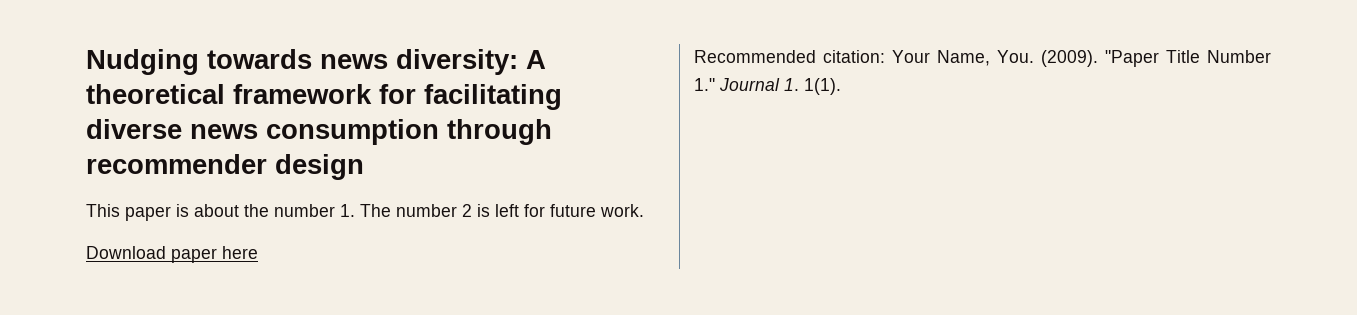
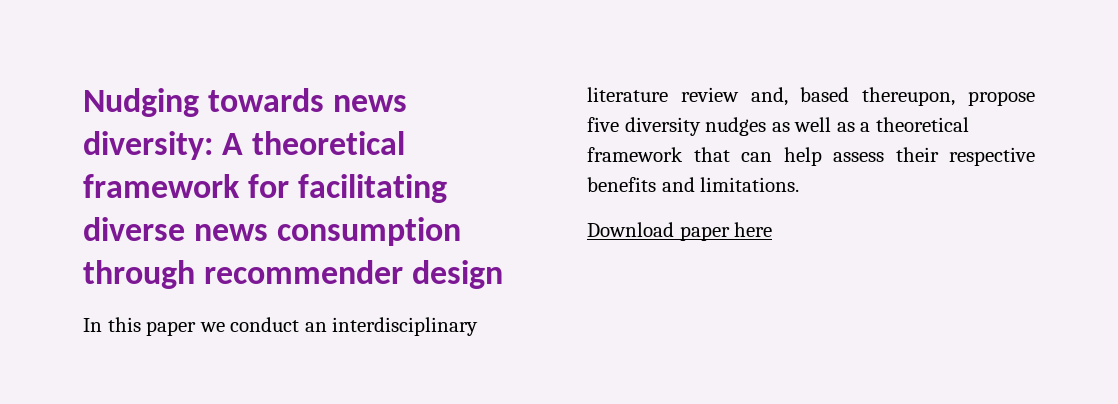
- This paper is about the number 1. The number 2 is left for future work.
+ In this paper we conduct an interdisciplinary literature review and, based thereupon, propose five diversity nudges as well as a theoretical framework that can help assess their respective benefits and limitations.
  Download paper here
- Recommended citation: Your Name, You. (2009). "Paper Title Number 1." Journal 1. 1(1).

